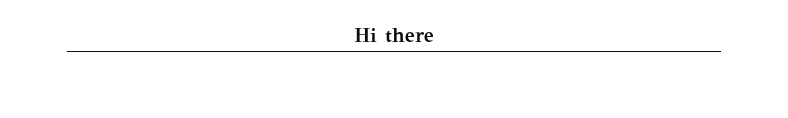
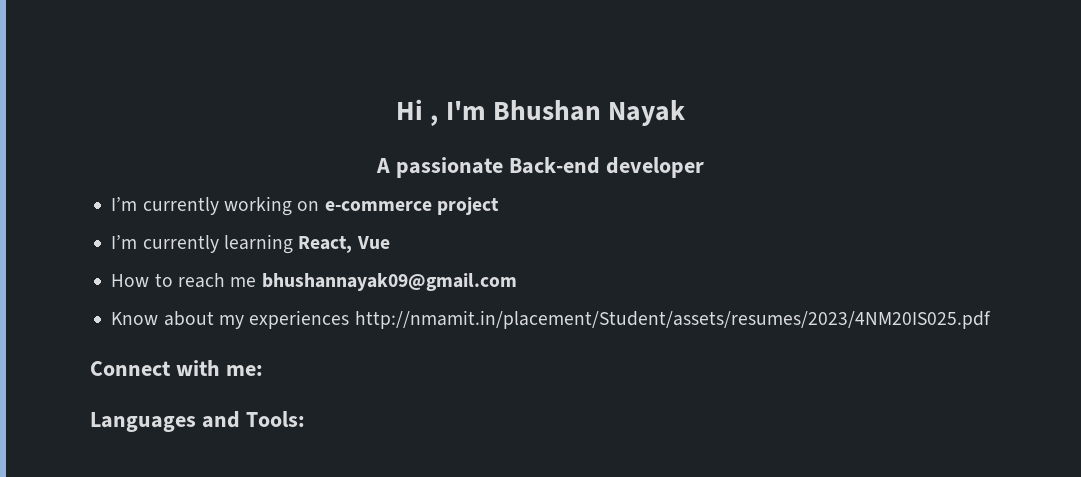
- Hi there
+ Hi , I'm Bhushan Nayak
+ A passionate Back-end developer
+ I’m currently working on e-commerce project
+ I’m currently learning React, Vue
+ How to reach me bhushannayak09@gmail.com
+ Know about my experiences http://nmamit.in/placement/Student/assets/resumes/2023/4NM20IS025.pdf
+ Connect with me:
+ Languages and Tools:

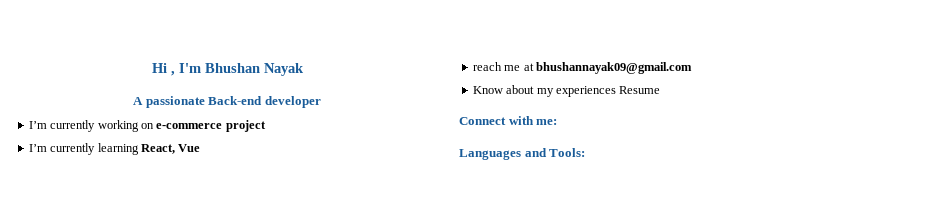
- How to reach me bhushannayak09@gmail.com
+ reach me at bhushannayak09@gmail.com
- Know about my experiences http://nmamit.in/placement/Student/assets/resumes/2023/4NM20IS025.pdf
+ Know about my experiences Resume

